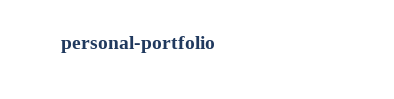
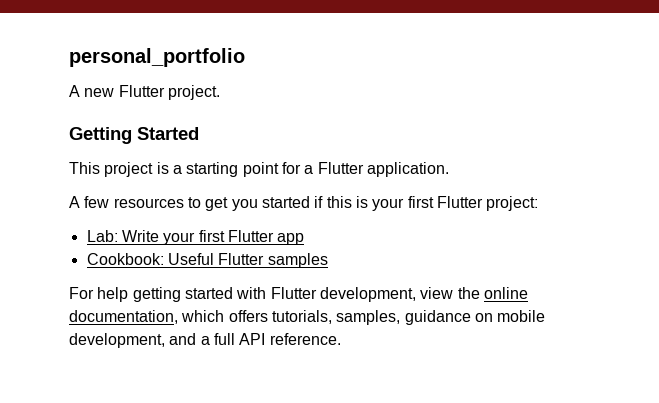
- personal-portfolio
+ personal_portfolio
+ A new Flutter project.
+ Getting Started
+ This project is a starting point for a Flutter application.
+ A few resources to get you started if this is your first Flutter project:
+ Lab: Write your first Flutter app
+ Cookbook: Useful Flutter samples
+ For help getting started with Flutter development, view the online documentation, which offers tutorials, samples, guidance on mobile development, and a full API reference.

